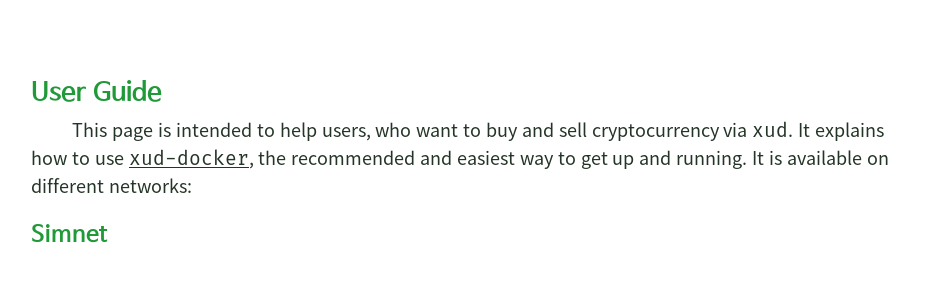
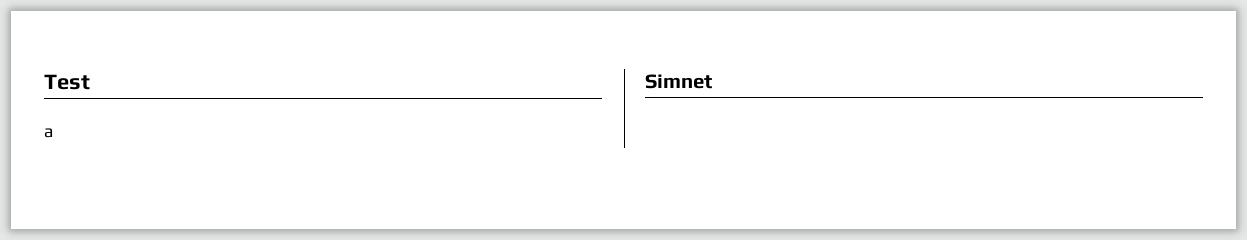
- User Guide
- This page is intended to help users, who want to buy and sell cryptocurrency via xud. It explains how to use xud-docker, the recommended and easiest way to get up and running. It is available on different networks:
+ Test
+ a

